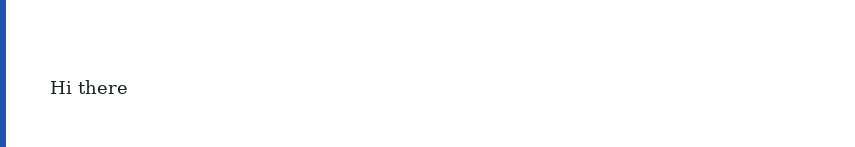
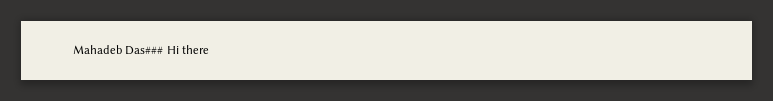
- Hi there
+ Mahadeb Das### Hi there

